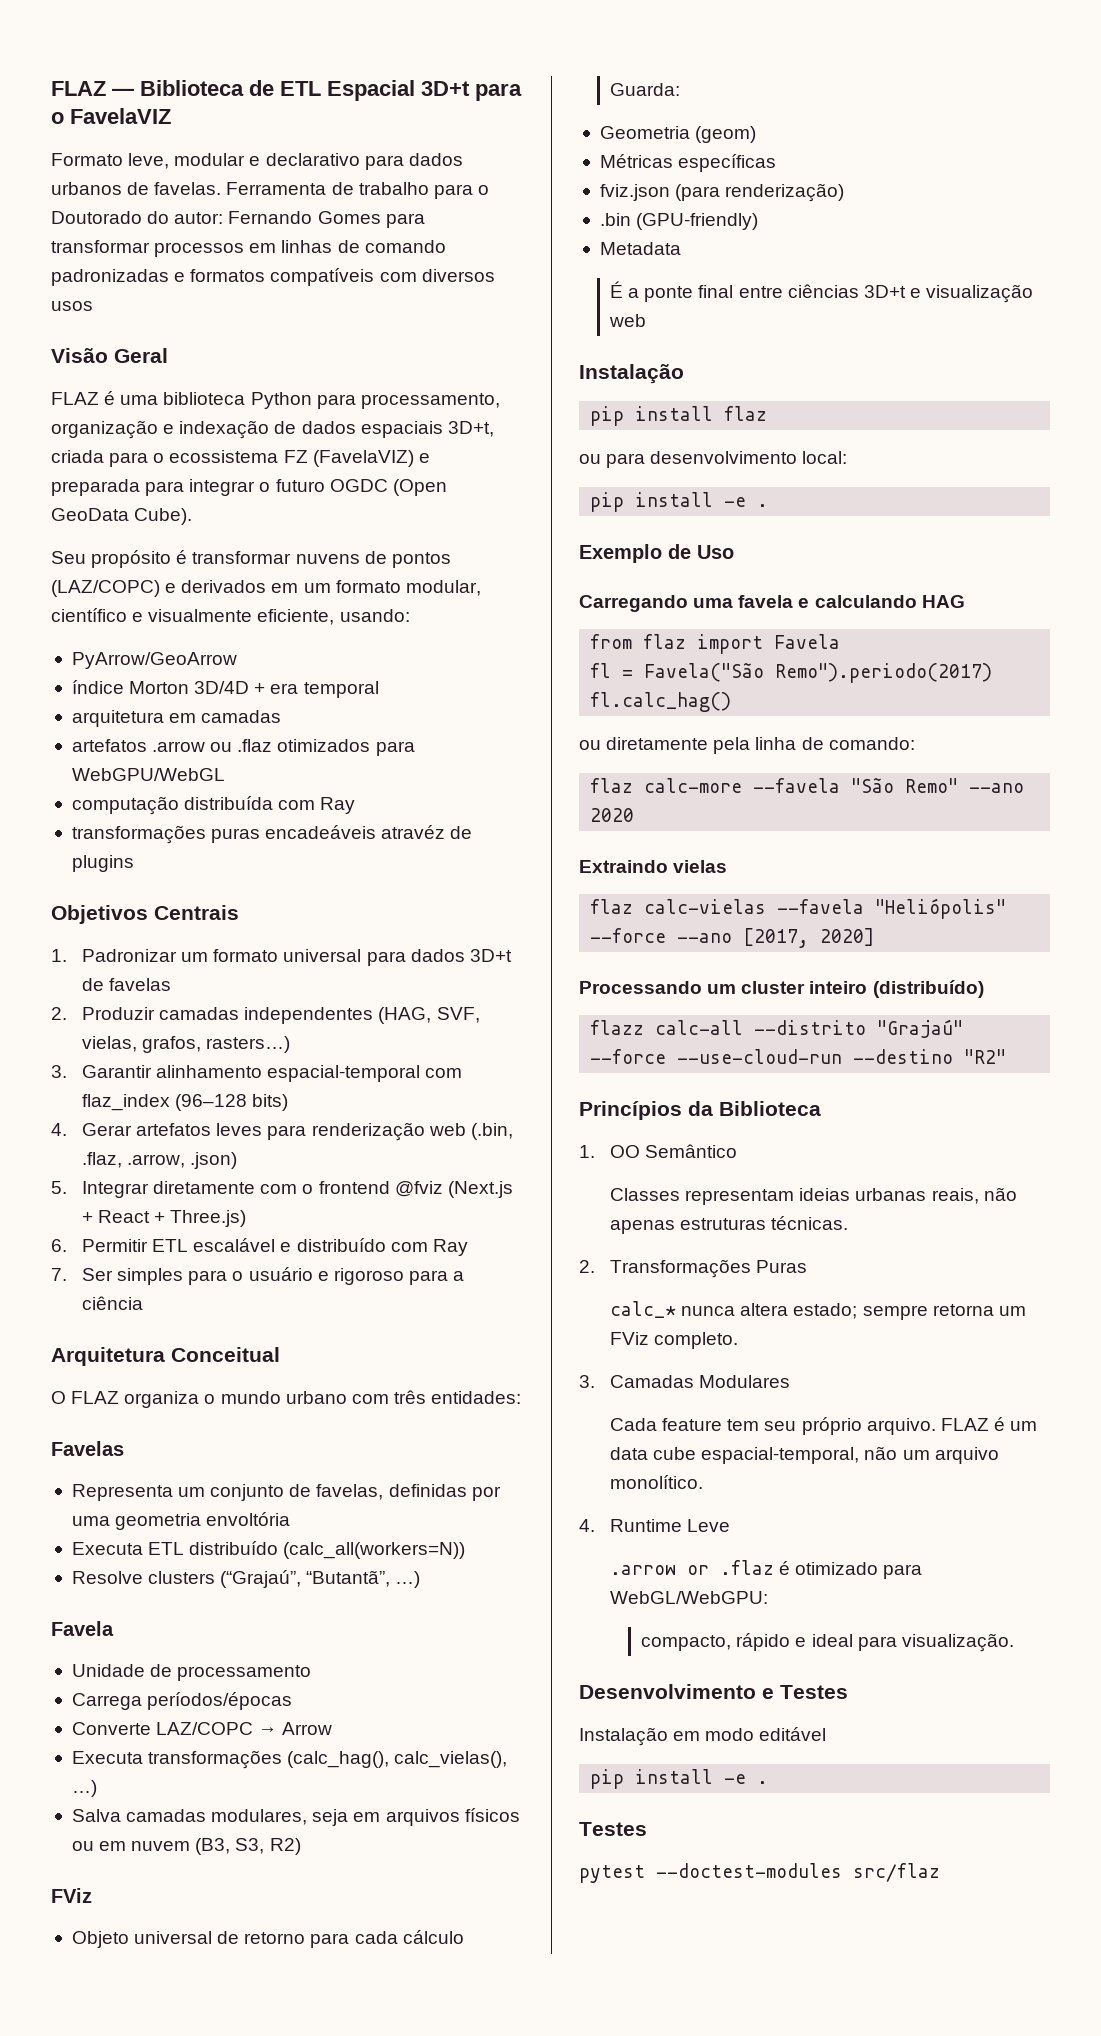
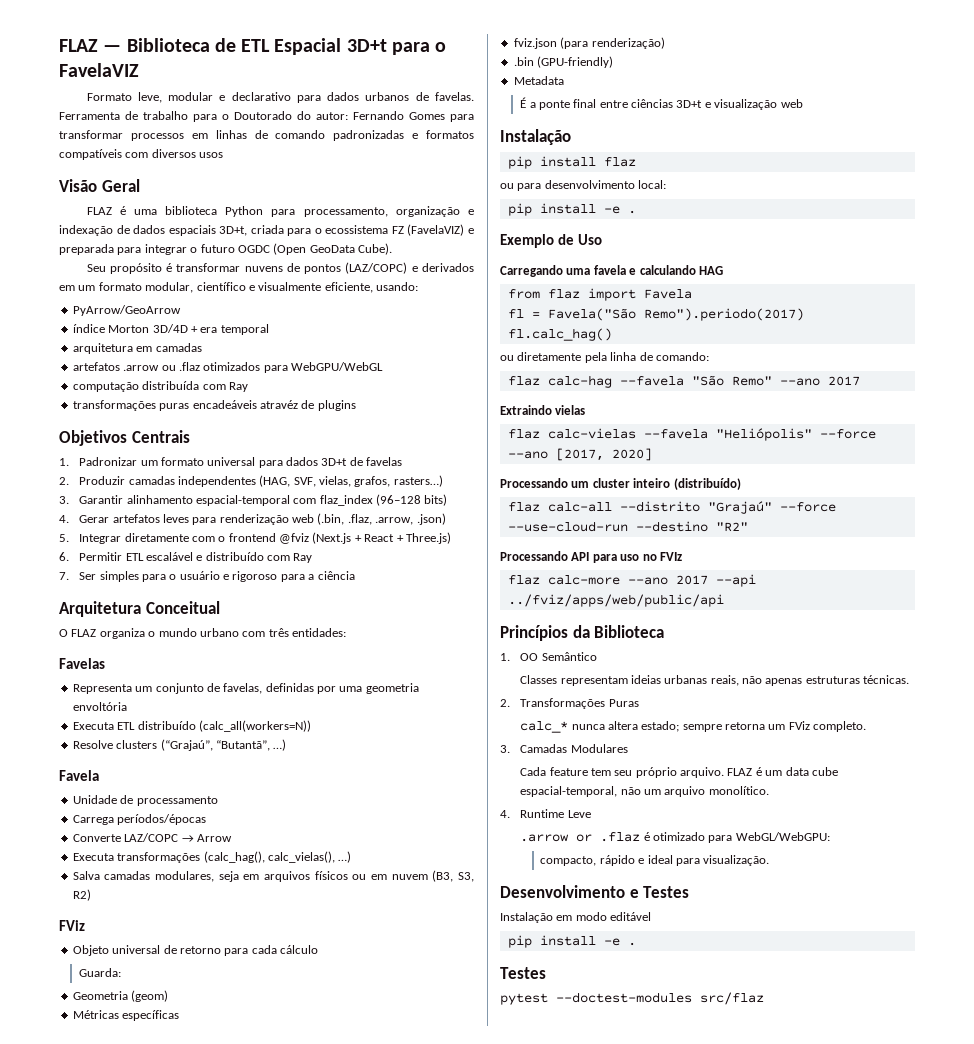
- flaz calc-more --favela "São Remo" --ano 2020
+ flaz calc-hag --favela "São Remo" --ano 2017
- flazz calc-all --distrito "Grajaú" --force --use-cloud-run --destino "R2"
+ flaz calc-all --distrito "Grajaú" --force --use-cloud-run --destino "R2"
+ Processando API para uso no FVIz
+ flaz calc-more --ano 2017 --api ../fviz/apps/web/public/api

